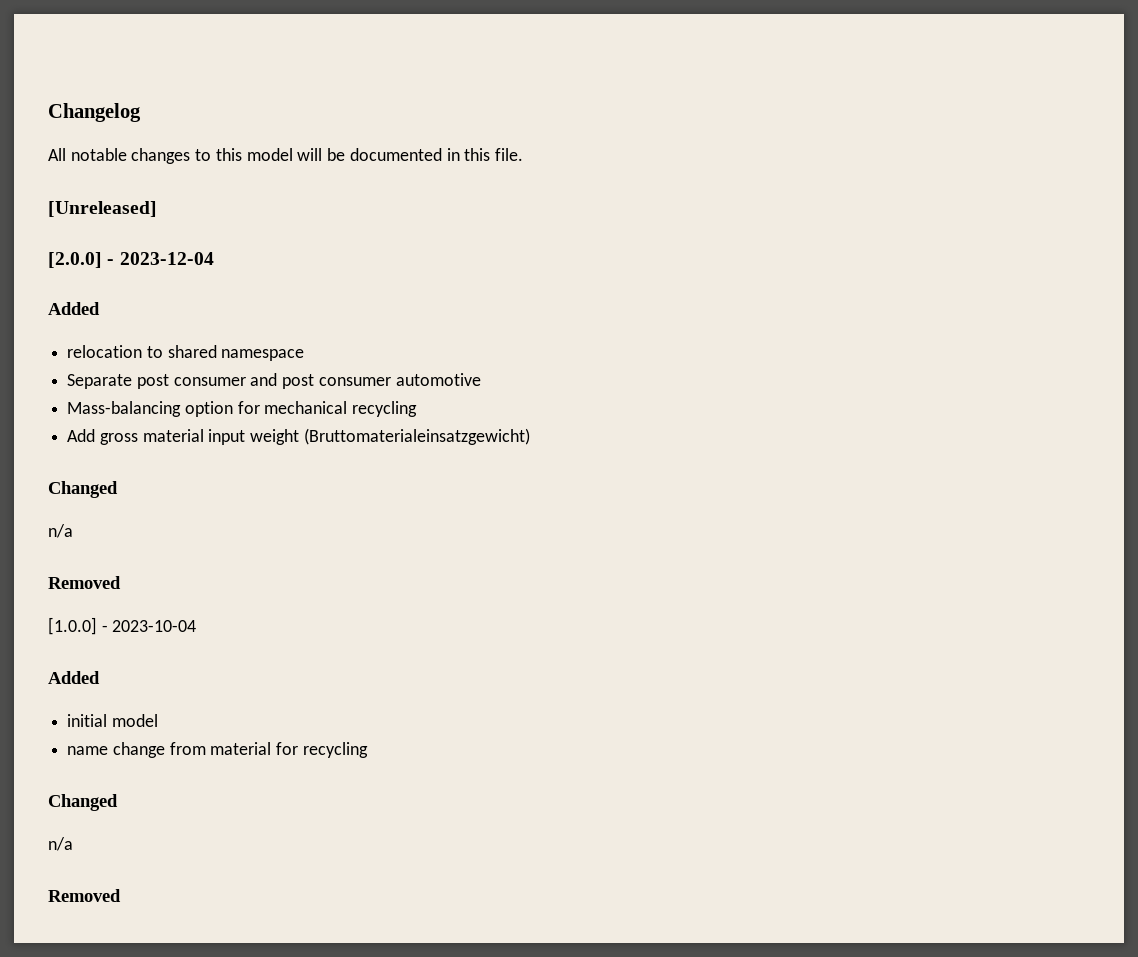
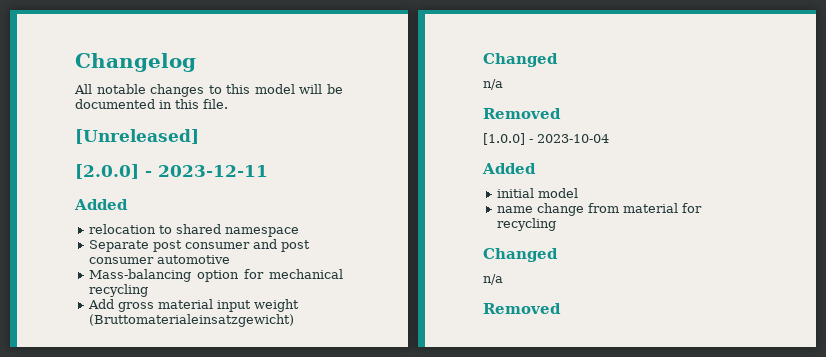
- [2.0.0] - 2023-12-04
+ [2.0.0] - 2023-12-11

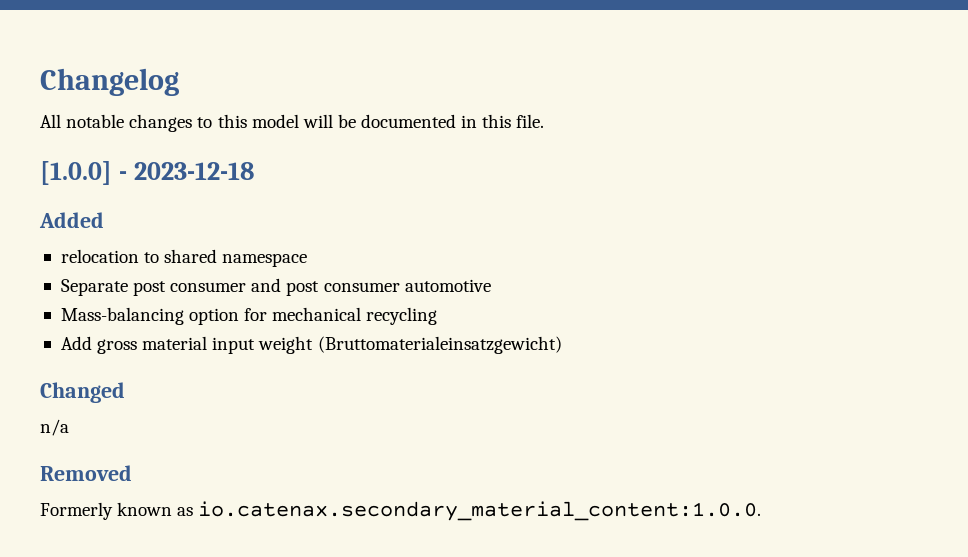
- [Unreleased]
- [2.0.0] - 2023-12-11
+ [1.0.0] - 2023-12-18
- [1.0.0] - 2023-10-04
- Added
- initial model
- name change from material for recycling
- Changed
- n/a
- Removed
+ Formerly known as io.catenax.secondary_material_content:1.0.0.

